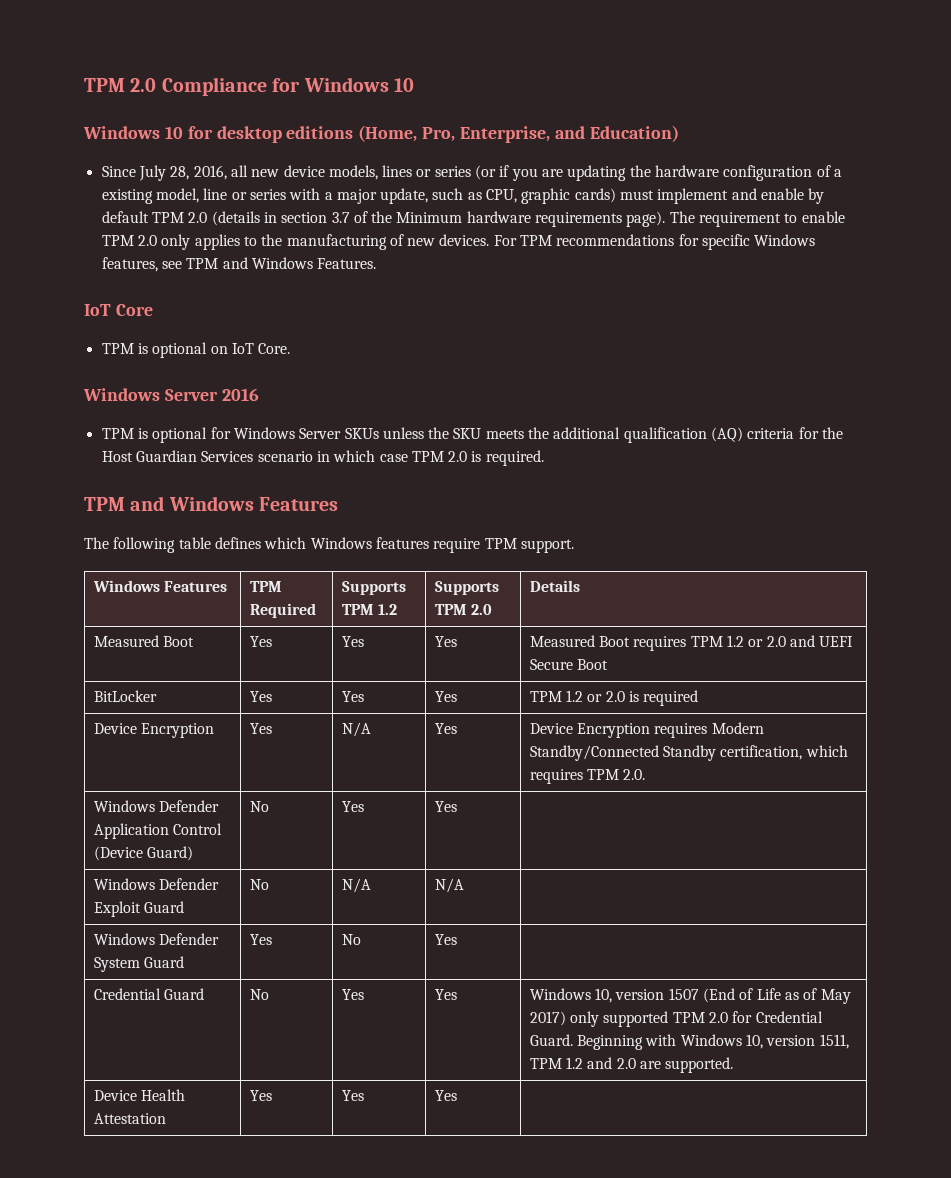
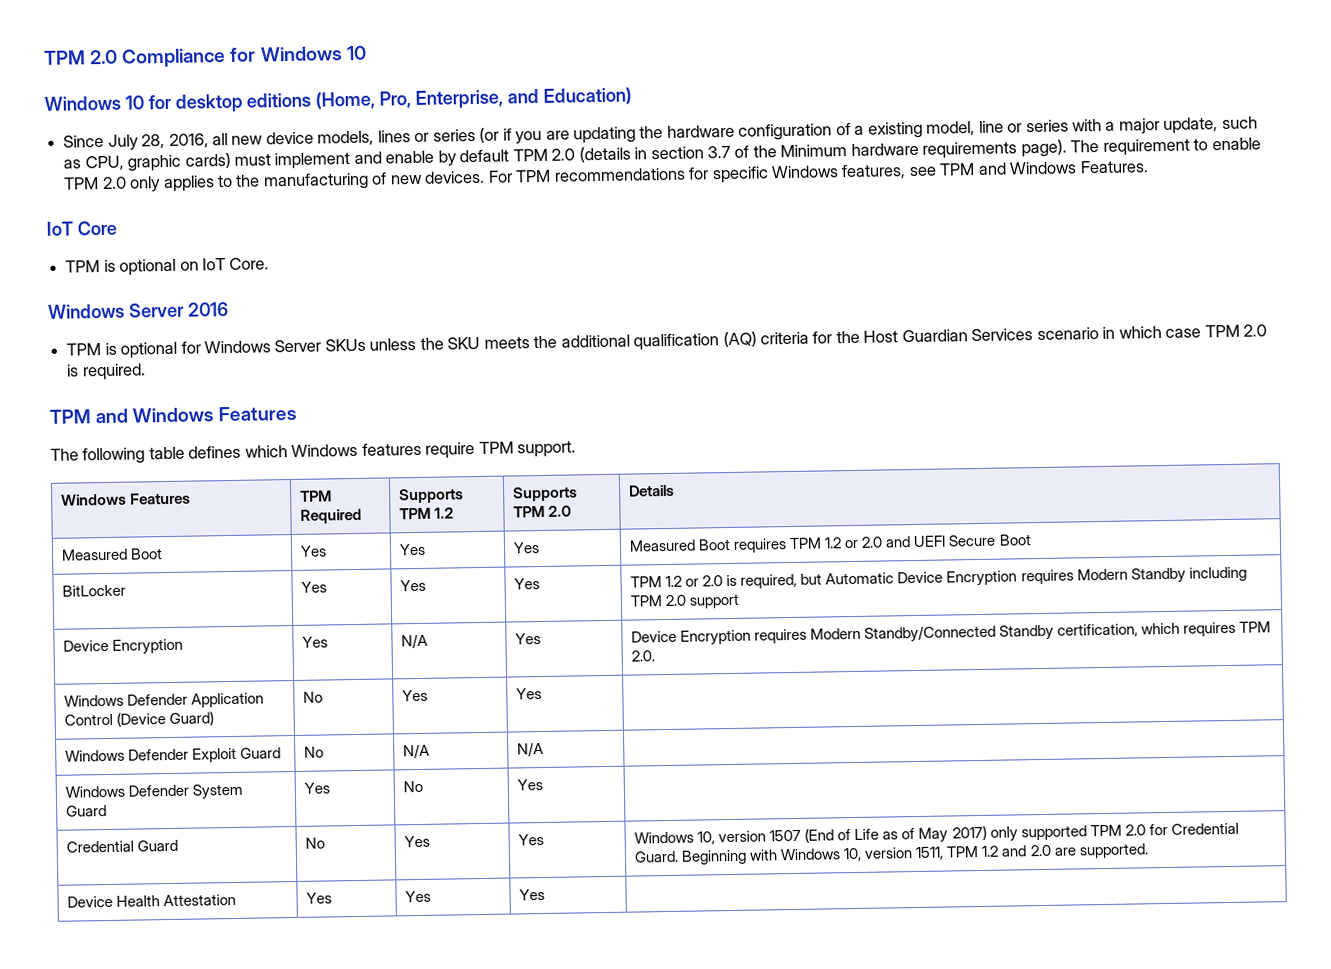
- BitLocker | Yes | Yes | Yes | TPM 1.2 or 2.0 is required
+ BitLocker | Yes | Yes | Yes | TPM 1.2 or 2.0 is required, but Automatic Device Encryption requires Modern Standby including TPM 2.0 support

